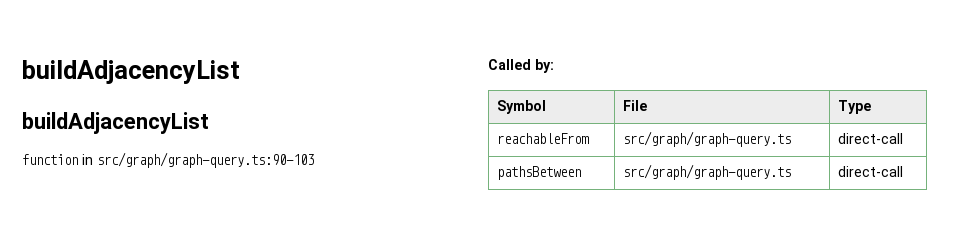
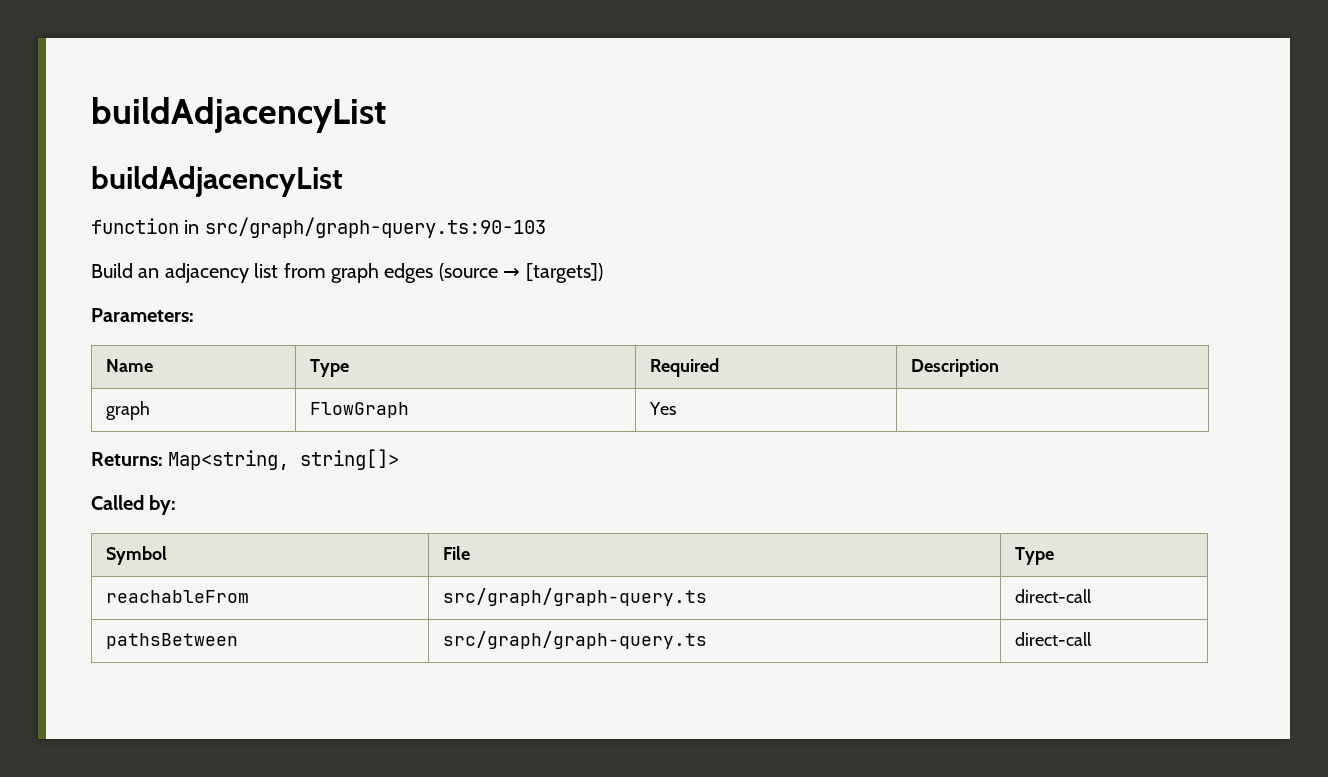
+ Build an adjacency list from graph edges (source → [targets])
+ Parameters:
+ Name | Type | Required | Description
+ graph | FlowGraph | Yes |
+ Returns: Map<string, string[]>

